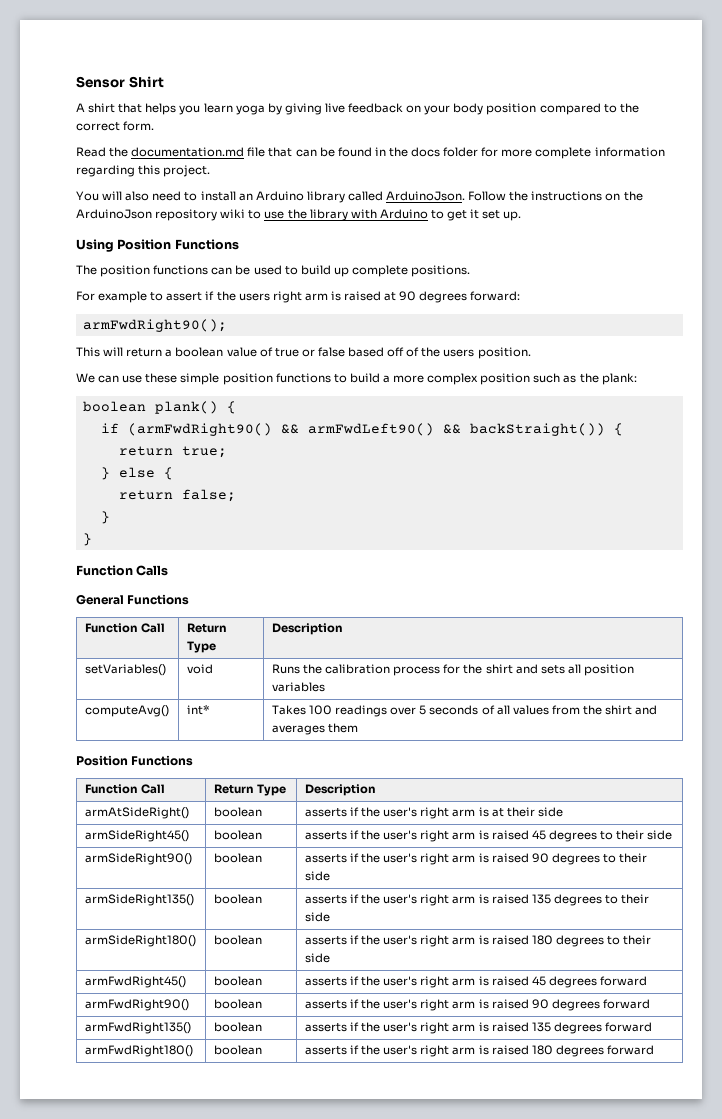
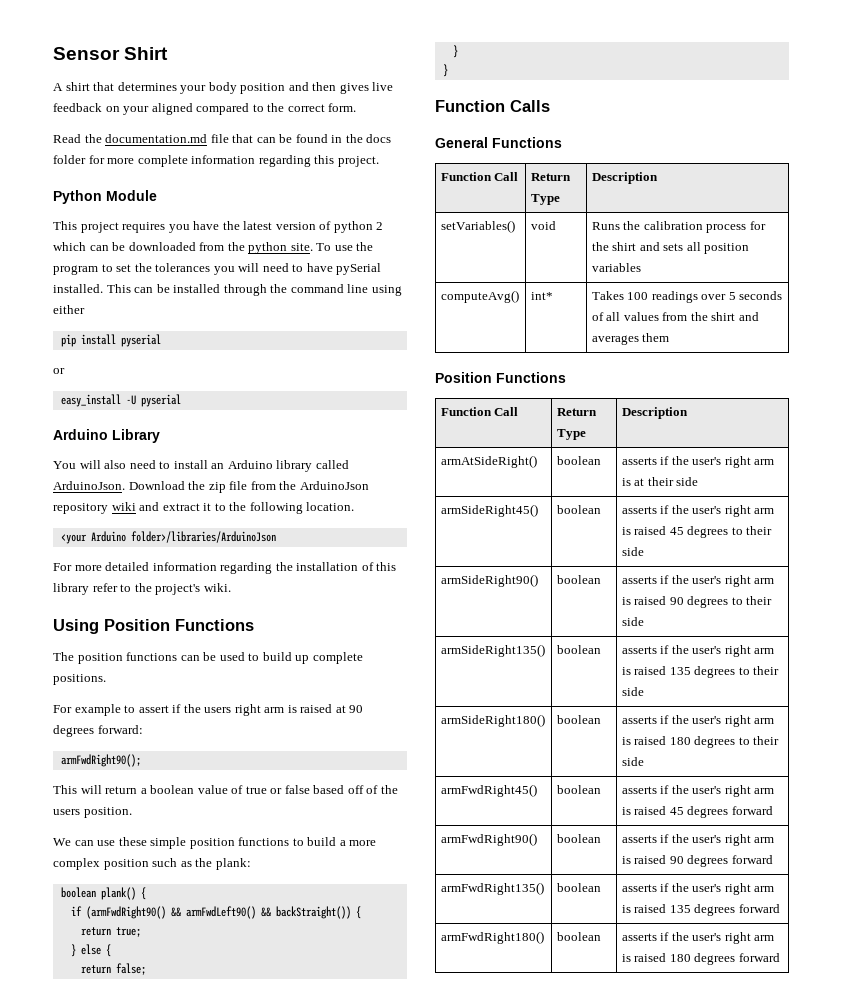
- A shirt that helps you learn yoga by giving live feedback on your body position compared to the correct form.
+ A shirt that determines your body position and then gives live feedback on your aligned compared to the correct form.
+ Python Module
+ This project requires you have the latest version of python 2 which can be downloaded from the python site. To use the program to set the tolerances you will need to have pySerial installed. This can be installed through the command line using either
+ pip install pyserial
+ or
+ easy_install -U pyserial
+ Arduino Library
- Follow the instructions on the ArduinoJson repository wiki to use the library with Arduino to get it set up.
+ Download the zip file from the ArduinoJson repository wiki and extract it to the following location.
+ <your Arduino folder>/libraries/ArduinoJson
+ For more detailed information regarding the installation of this library refer to the project's wiki.

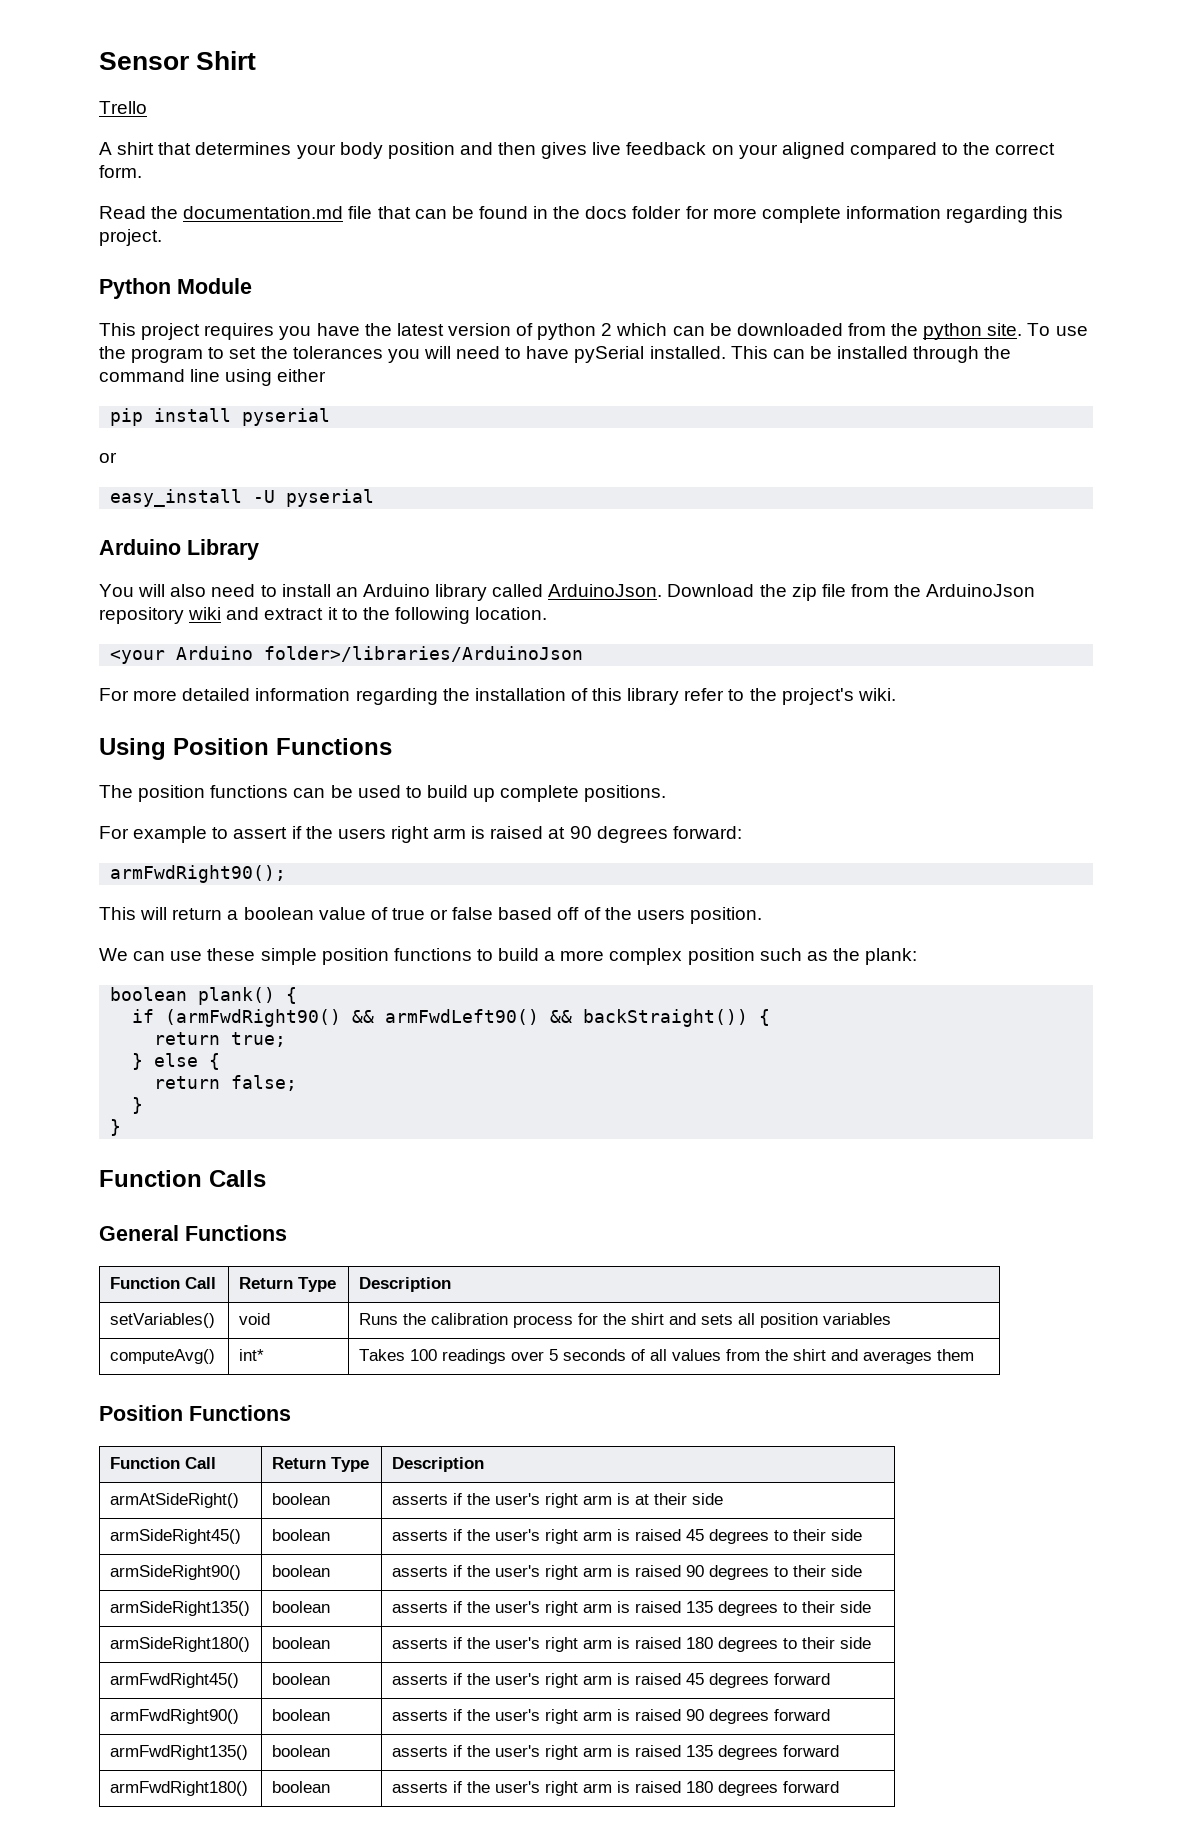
+ Trello

